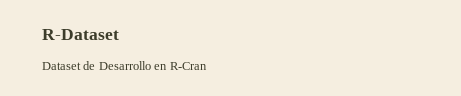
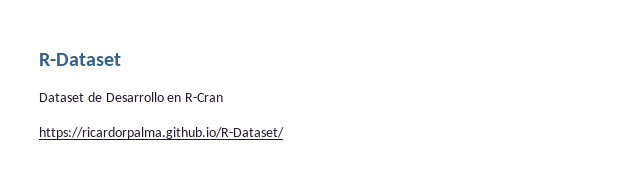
+ https://ricardorpalma.github.io/R-Dataset/

